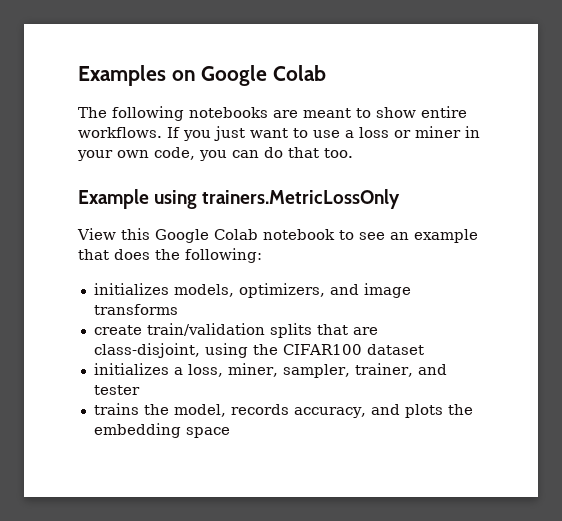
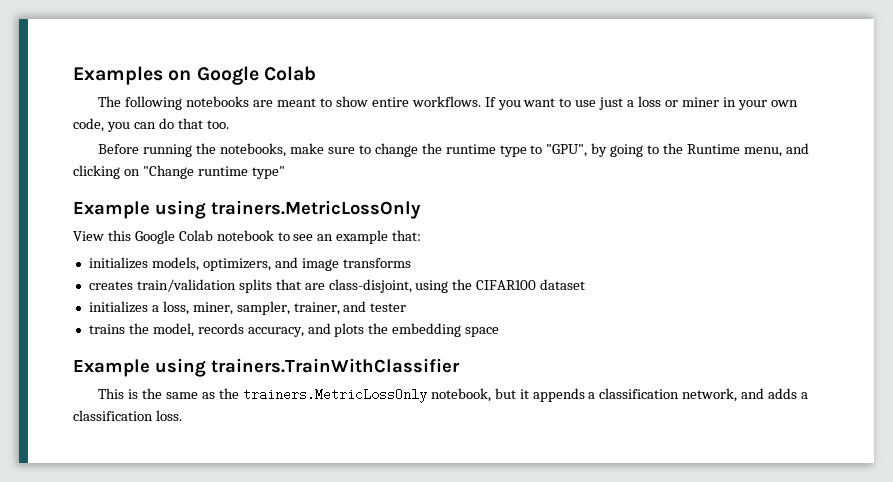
- If you just want to use a loss or miner in your own code, you can do that too.
+ If you want to use just a loss or miner in your own code, you can do that too.
+ Before running the notebooks, make sure to change the runtime type to "GPU", by going to the Runtime menu, and clicking on "Change runtime type"
- View this Google Colab notebook to see an example that does the following:
+ View this Google Colab notebook to see an example that:
- create train/validation splits that are class-disjoint, using the CIFAR100 dataset
+ creates train/validation splits that are class-disjoint, using the CIFAR100 dataset
+ Example using trainers.TrainWithClassifier
+ This is the same as the trainers.MetricLossOnly notebook, but it appends a classification network, and adds a classification loss.

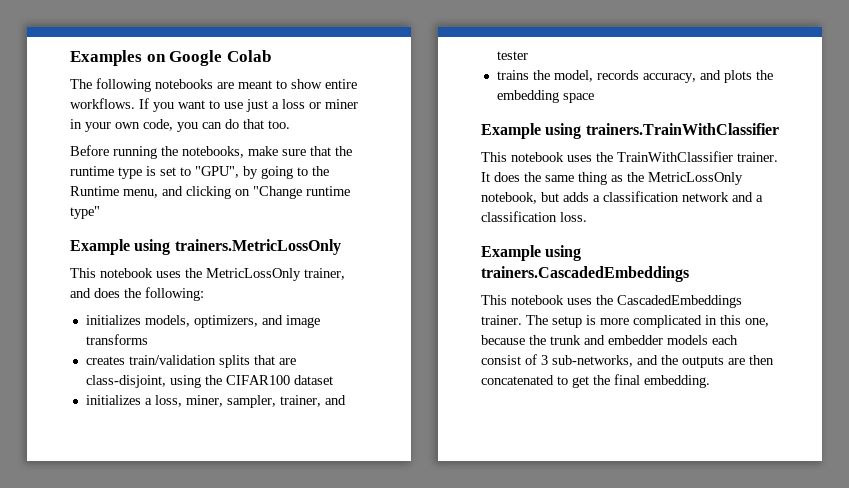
- Before running the notebooks, make sure to change the runtime type to "GPU", by going to the Runtime menu, and clicking on "Change runtime type"
+ Before running the notebooks, make sure that the runtime type is set to "GPU", by going to the Runtime menu, and clicking on "Change runtime type"
- View this Google Colab notebook to see an example that:
+ This notebook uses the MetricLossOnly trainer, and does the following:
- This is the same as the trainers.MetricLossOnly notebook, but it appends a classification network, and adds a classification loss.
+ This notebook uses the TrainWithClassifier trainer. It does the same thing as the MetricLossOnly notebook, but adds a classification network and a classification loss.
+ Example using trainers.CascadedEmbeddings
+ This notebook uses the CascadedEmbeddings trainer. The setup is more complicated in this one, because the trunk and embedder models each consist of 3 sub-networks, and the outputs are then concatenated to get the final embedding.

